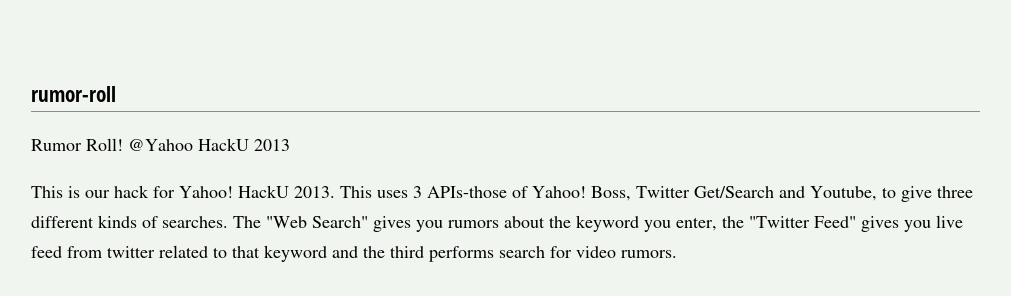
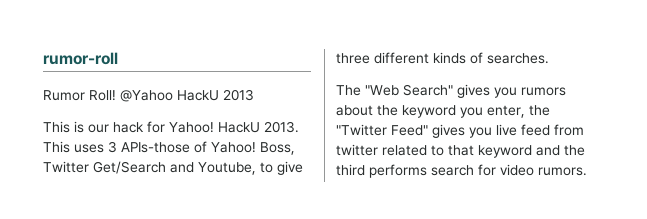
- Boss, Twitter Get/Search and Youtube, to give three different kinds of searches. The "Web Search" gives you rumors about the keyword you enter, the "Twitter Feed" gives you live feed from twitter related to that keyword and the third performs search for video rumors.
+ Boss, Twitter Get/Search and Youtube, to give three different kinds of searches.
+ The "Web Search" gives you rumors about the keyword you enter, the "Twitter Feed" gives you live feed from twitter related to that keyword and the third performs search for video rumors.

